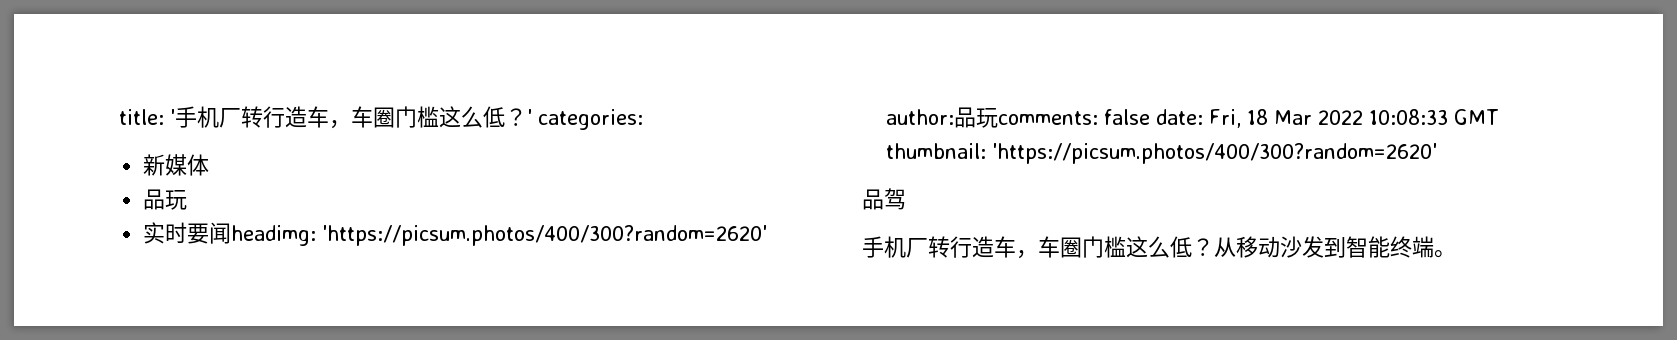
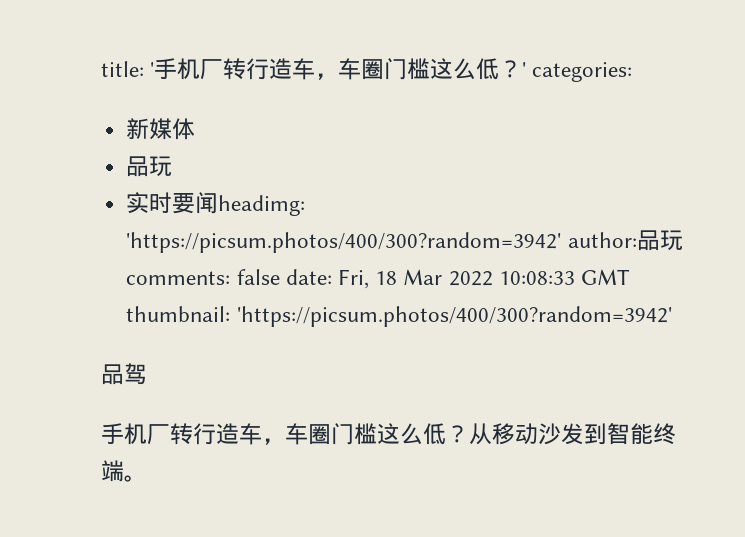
- 实时要闻headimg: 'https://picsum.photos/400/300?random=2620' author:品玩comments: false date: Fri, 18 Mar 2022 10:08:33 GMT thumbnail: 'https://picsum.photos/400/300?random=2620'
+ 实时要闻headimg: 'https://picsum.photos/400/300?random=3942' author:品玩comments: false date: Fri, 18 Mar 2022 10:08:33 GMT thumbnail: 'https://picsum.photos/400/300?random=3942'

